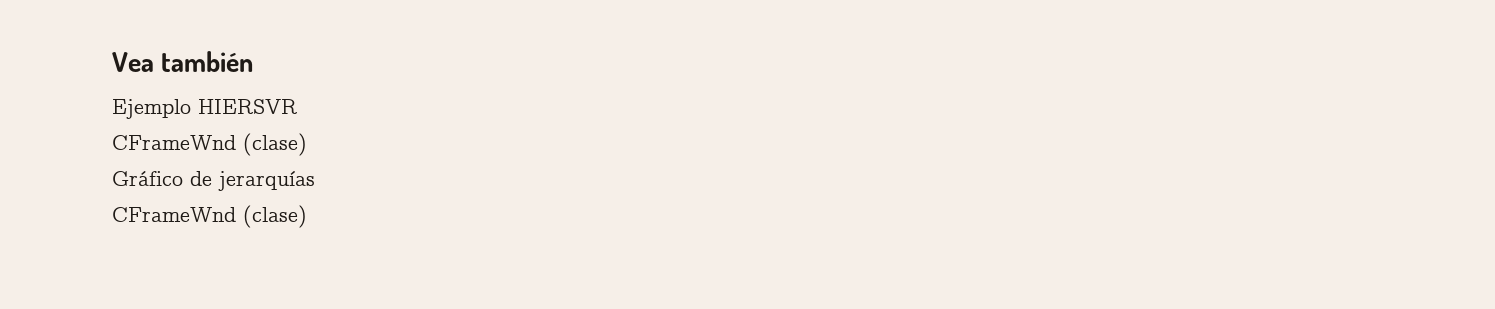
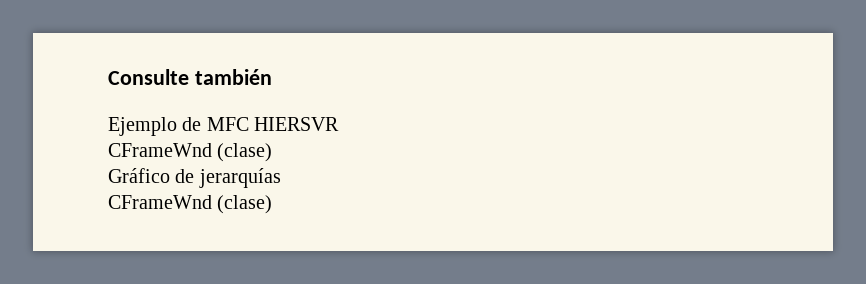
- Vea también
+ Consulte también
- Ejemplo HIERSVR
+ Ejemplo de MFC HIERSVR

